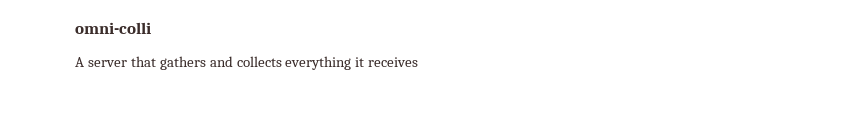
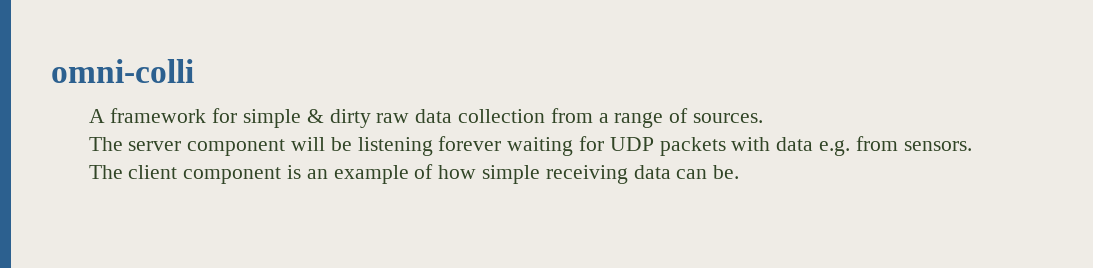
- A server that gathers and collects everything it receives
+ A framework for simple & dirty raw data collection from a range of sources.
+ The server component will be listening forever waiting for UDP packets with data e.g. from sensors.
+ The client component is an example of how simple receiving data can be.

